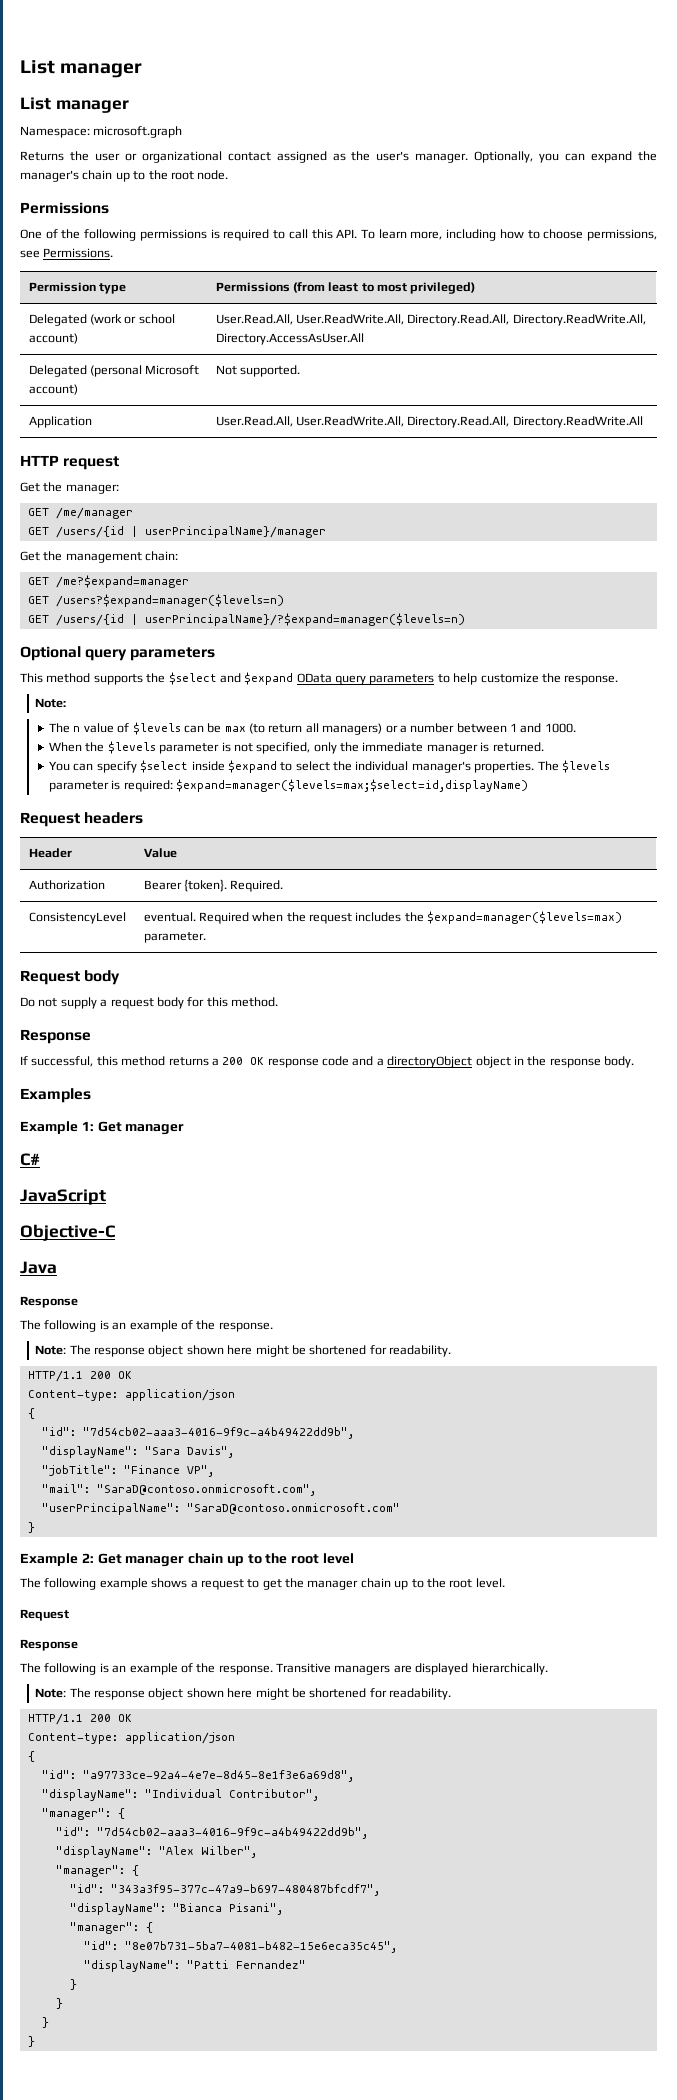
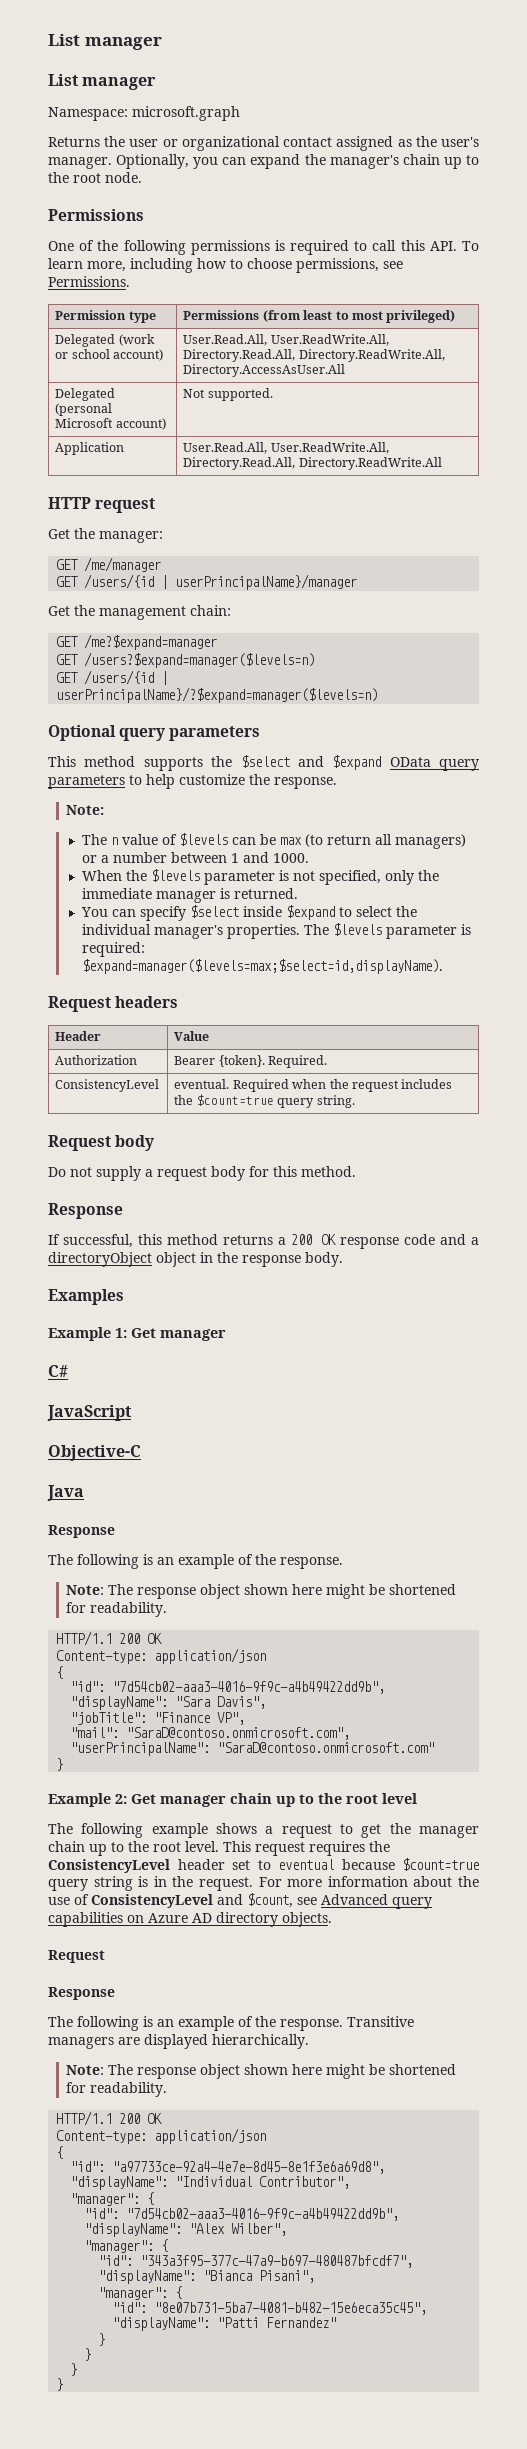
- The $levels parameter is required: $expand=manager($levels=max;$select=id,displayName)
+ The $levels parameter is required: $expand=manager($levels=max;$select=id,displayName).
- ConsistencyLevel | eventual. Required when the request includes the $expand=manager($levels=max) parameter.
+ ConsistencyLevel | eventual. Required when the request includes the $count=true query string.
+ This request requires the ConsistencyLevel header set to eventual because $count=true query string is in the request. For more information about the use of ConsistencyLevel and $count, see Advanced query capabilities on Azure AD directory objects.

